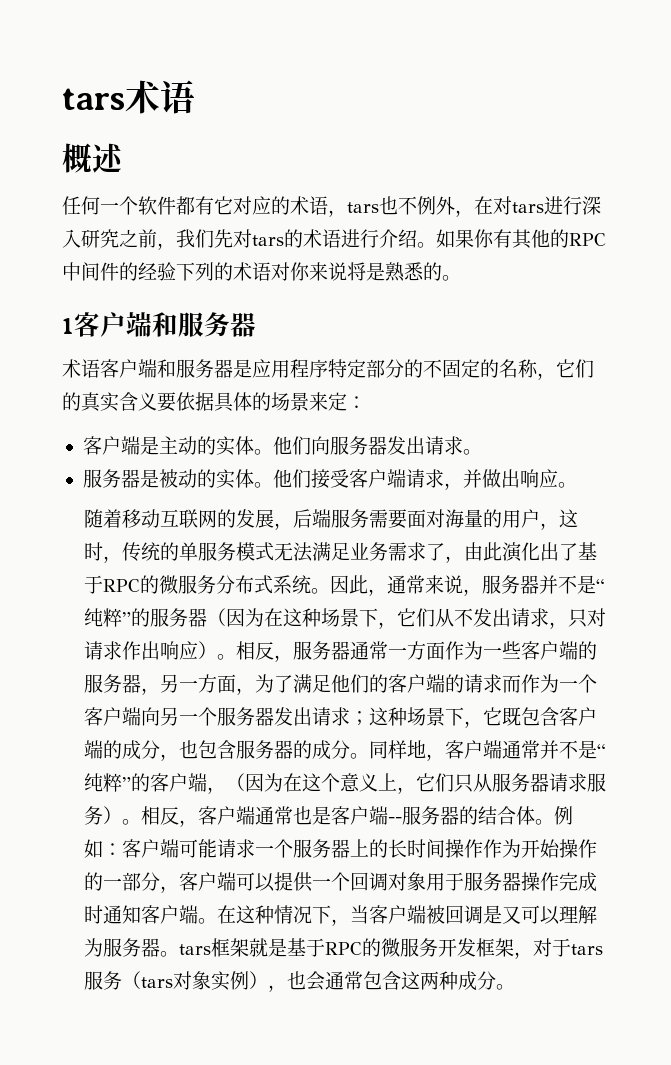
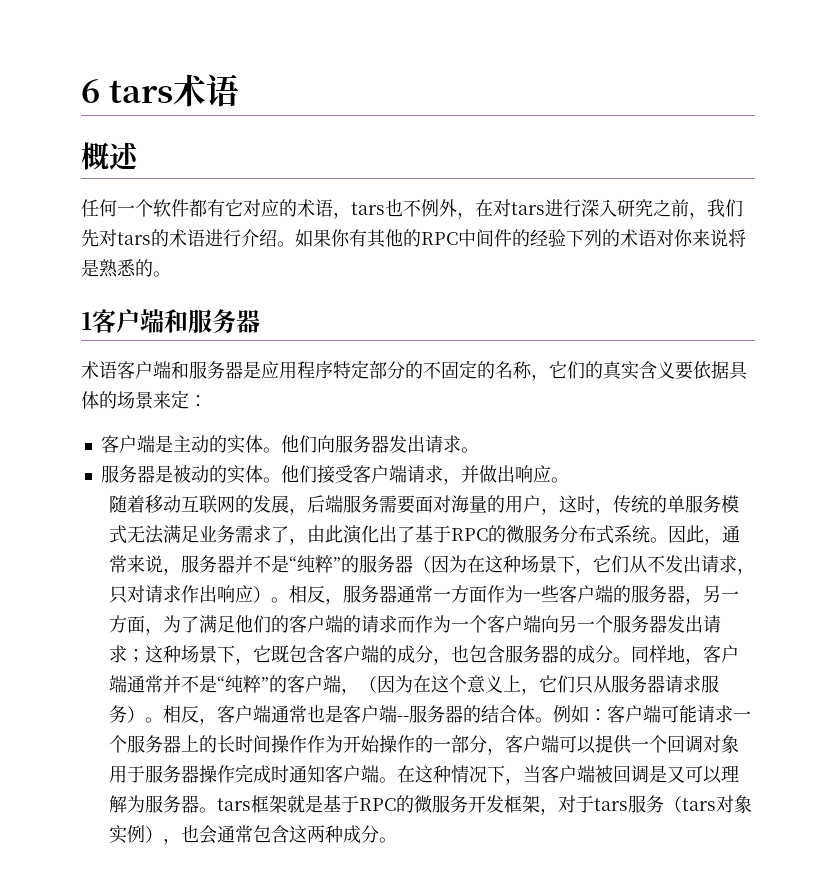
- tars术语
+ 6 tars术语

